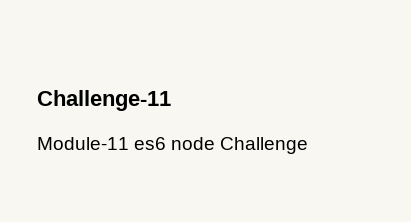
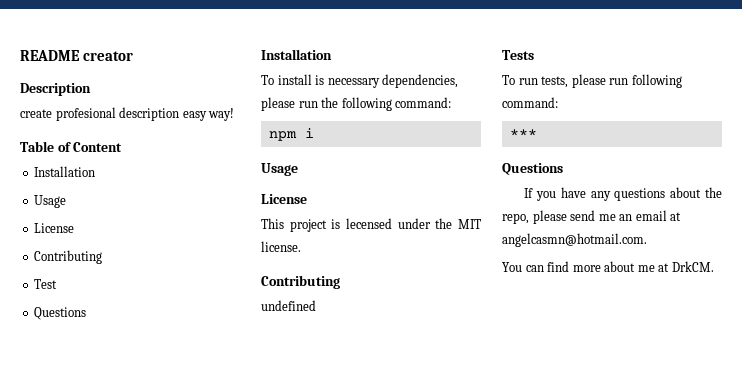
- Challenge-11
- Module-11 es6 node Challenge
+ README creator
+ Description
+ create profesional description easy way!
+ Table of Content
+ Installation
+ Usage
+ License
+ Contributing
+ Test
+ Questions
+ Installation
+ To install is necessary dependencies, please run the following command:
+ npm i
+ Usage
+ License
+ This project is lecensed under the MIT license.
+ Contributing
+ undefined
+ Tests
+ To run tests, please run following command:
+ ***
+ Questions
+ If you have any questions about the repo, please send me an email at angelcasmn@hotmail.com.
+ You can find more about me at DrkCM.

